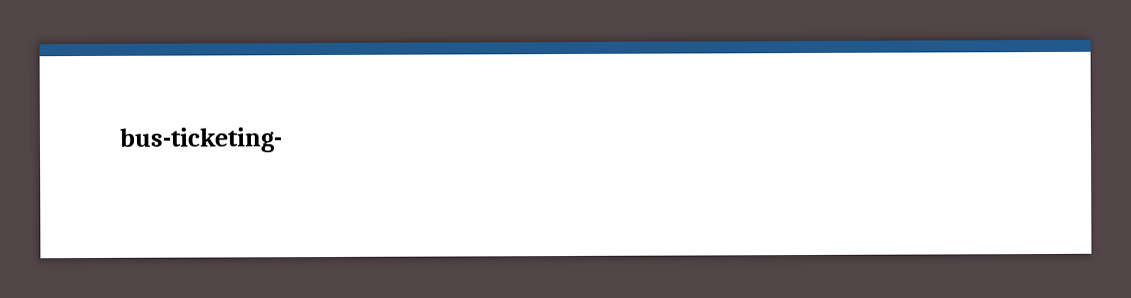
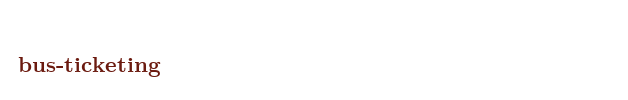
- bus-ticketing-
+ bus-ticketing

